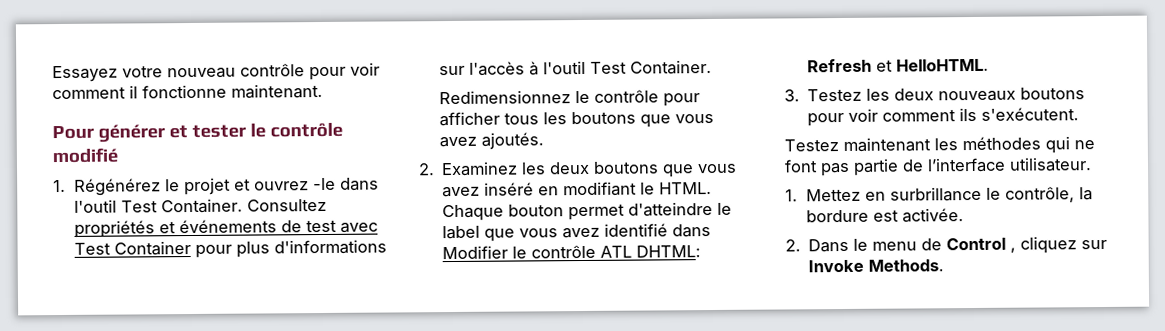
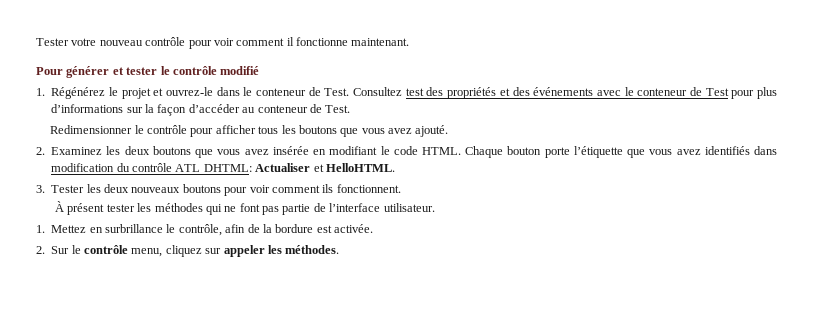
- Essayez votre nouveau contrôle pour voir comment il fonctionne maintenant.
+ Tester votre nouveau contrôle pour voir comment il fonctionne maintenant.
- 1. Régénérez le projet et ouvrez -le dans l'outil Test Container. Consultez propriétés et événements de test avec Test Container pour plus d'informations sur l'accès à l'outil Test Container.
- Redimensionnez le contrôle pour afficher tous les boutons que vous avez ajoutés.
+ 1. Régénérez le projet et ouvrez-le dans le conteneur de Test. Consultez test des propriétés et des événements avec le conteneur de Test pour plus d’informations sur la façon d’accéder au conteneur de Test.
+ Redimensionner le contrôle pour afficher tous les boutons que vous avez ajouté.
- 2. Examinez les deux boutons que vous avez inséré en modifiant le HTML.
+ 2. Examinez les deux boutons que vous avez insérée en modifiant le code HTML.
- Chaque bouton permet d'atteindre le label que vous avez identifié dans Modifier le contrôle ATL DHTML: Refresh et HelloHTML.
+ Chaque bouton porte l’étiquette que vous avez identifiés dans modification du contrôle ATL DHTML: Actualiser et HelloHTML.
- 3. Testez les deux nouveaux boutons pour voir comment ils s'exécutent.
- Testez maintenant les méthodes qui ne font pas partie de l’interface utilisateur.
+ 3. Tester les deux nouveaux boutons pour voir comment ils fonctionnent.
+ À présent tester les méthodes qui ne font pas partie de l’interface utilisateur.
- 1. Mettez en surbrillance le contrôle, la bordure est activée.
+ 1. Mettez en surbrillance le contrôle, afin de la bordure est activée.
- 2. Dans le menu de Control , cliquez sur Invoke Methods.
+ 2. Sur le contrôle menu, cliquez sur appeler les méthodes.

